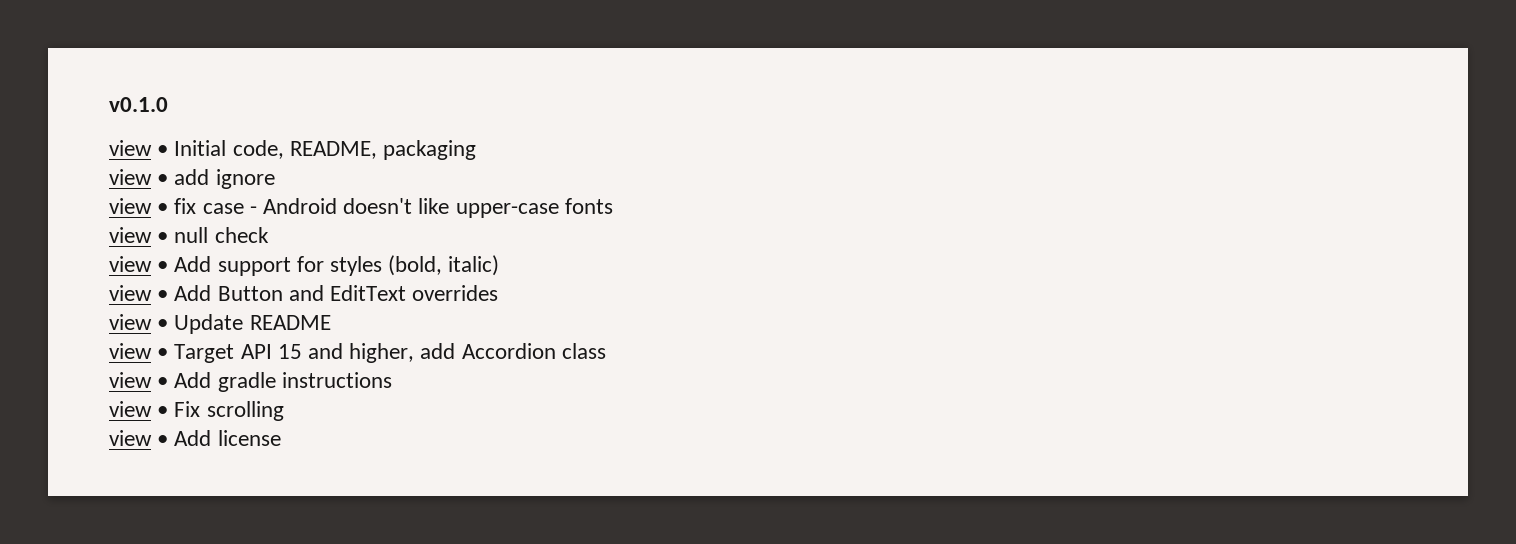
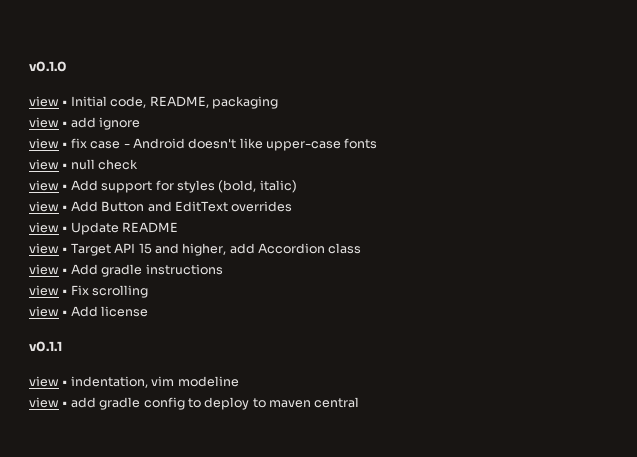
+ v0.1.1
+ view • indentation, vim modeline
+ view • add gradle config to deploy to maven central

